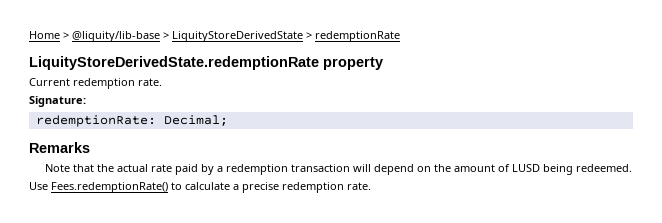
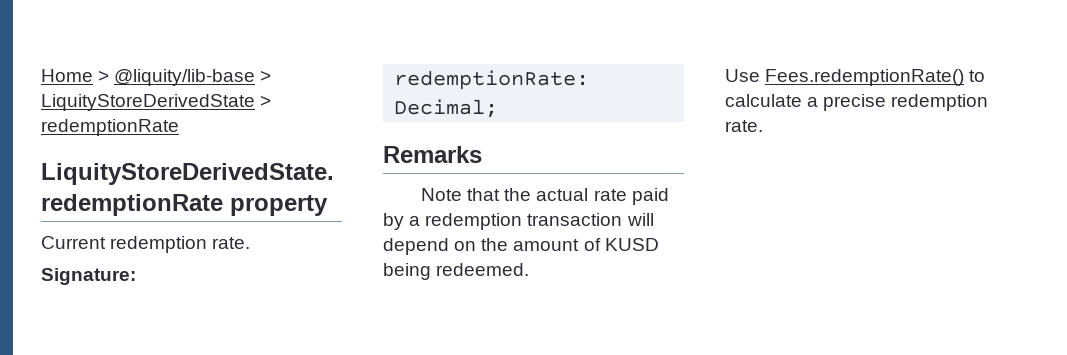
- Note that the actual rate paid by a redemption transaction will depend on the amount of LUSD being redeemed.
+ Note that the actual rate paid by a redemption transaction will depend on the amount of KUSD being redeemed.

